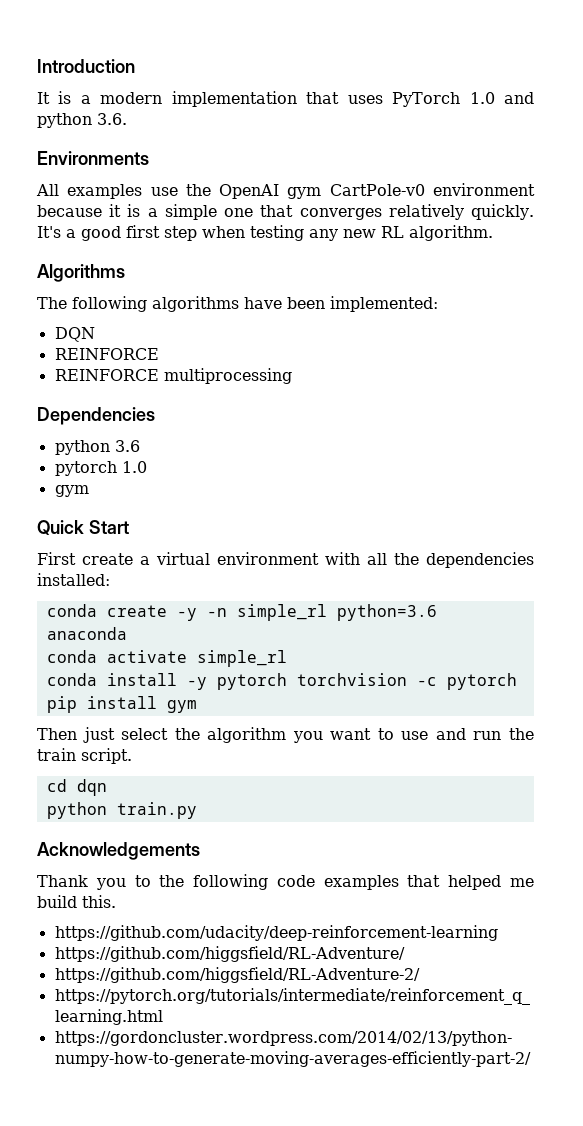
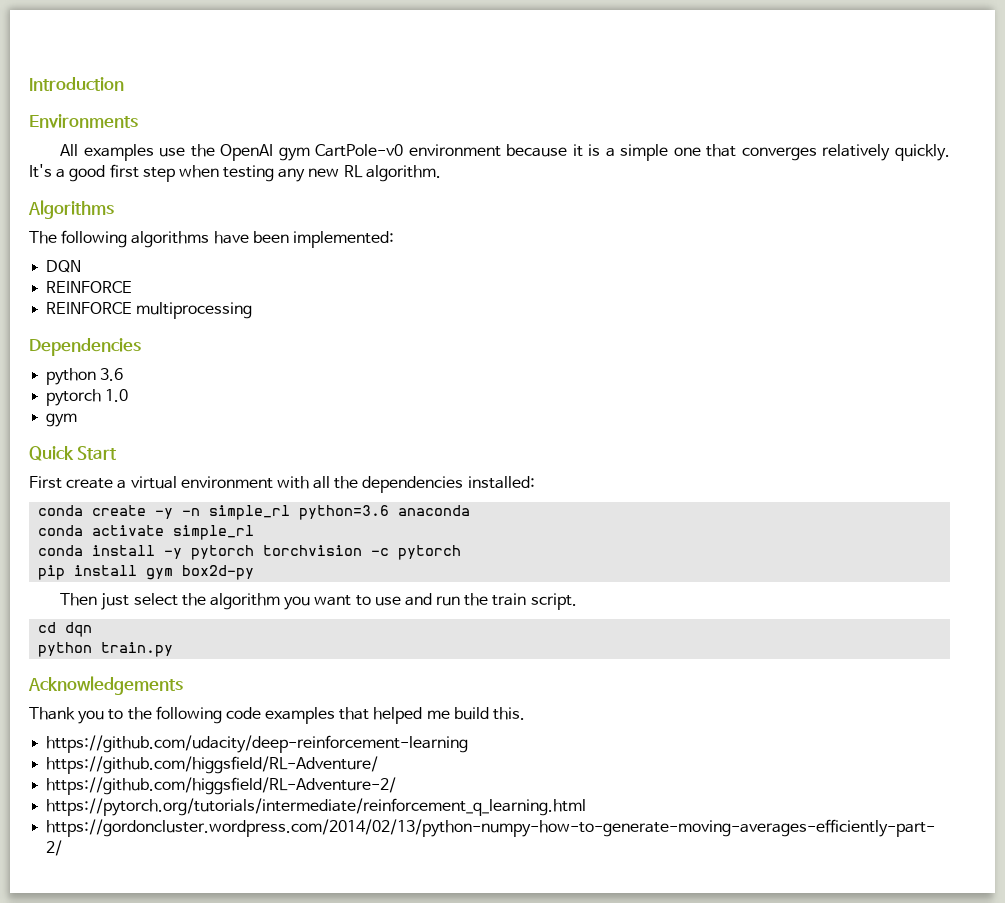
- It is a modern implementation that uses PyTorch 1.0 and python 3.6.
- pip install gym
+ pip install gym box2d-py

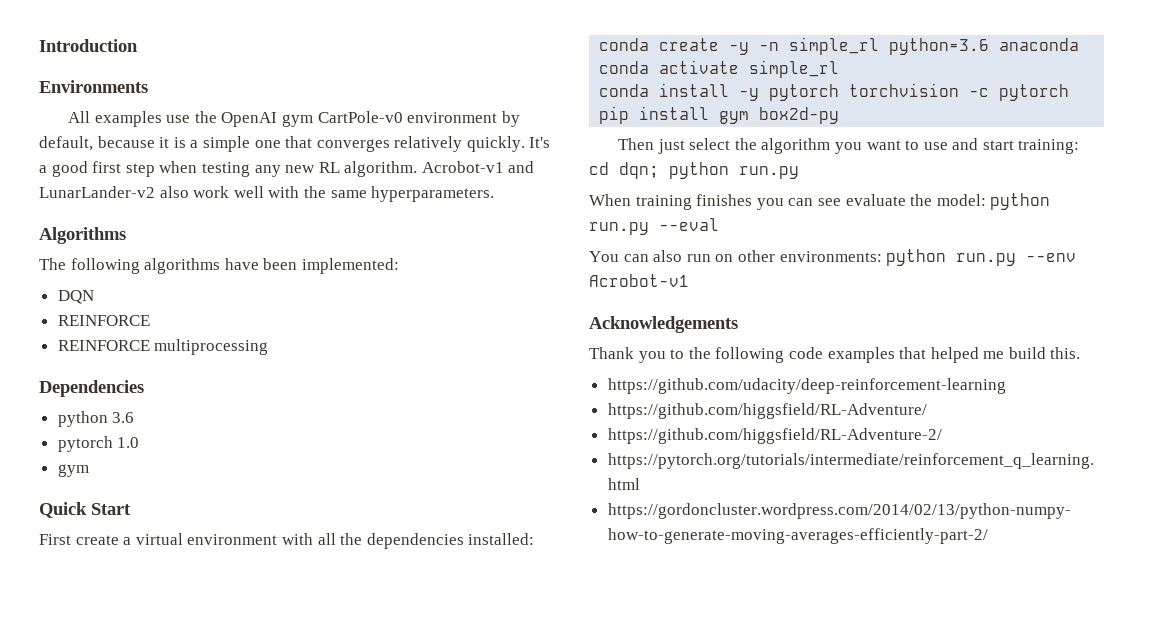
- All examples use the OpenAI gym CartPole-v0 environment because it is a simple one that converges relatively quickly.
+ All examples use the OpenAI gym CartPole-v0 environment by default, because it is a simple one that converges relatively quickly.
+ Acrobot-v1 and LunarLander-v2 also work well with the same hyperparameters.
- Then just select the algorithm you want to use and run the train script.
- cd dqn
- python train.py
+ Then just select the algorithm you want to use and start training: cd dqn; python run.py
+ When training finishes you can see evaluate the model: python run.py --eval
+ You can also run on other environments: python run.py --env Acrobot-v1

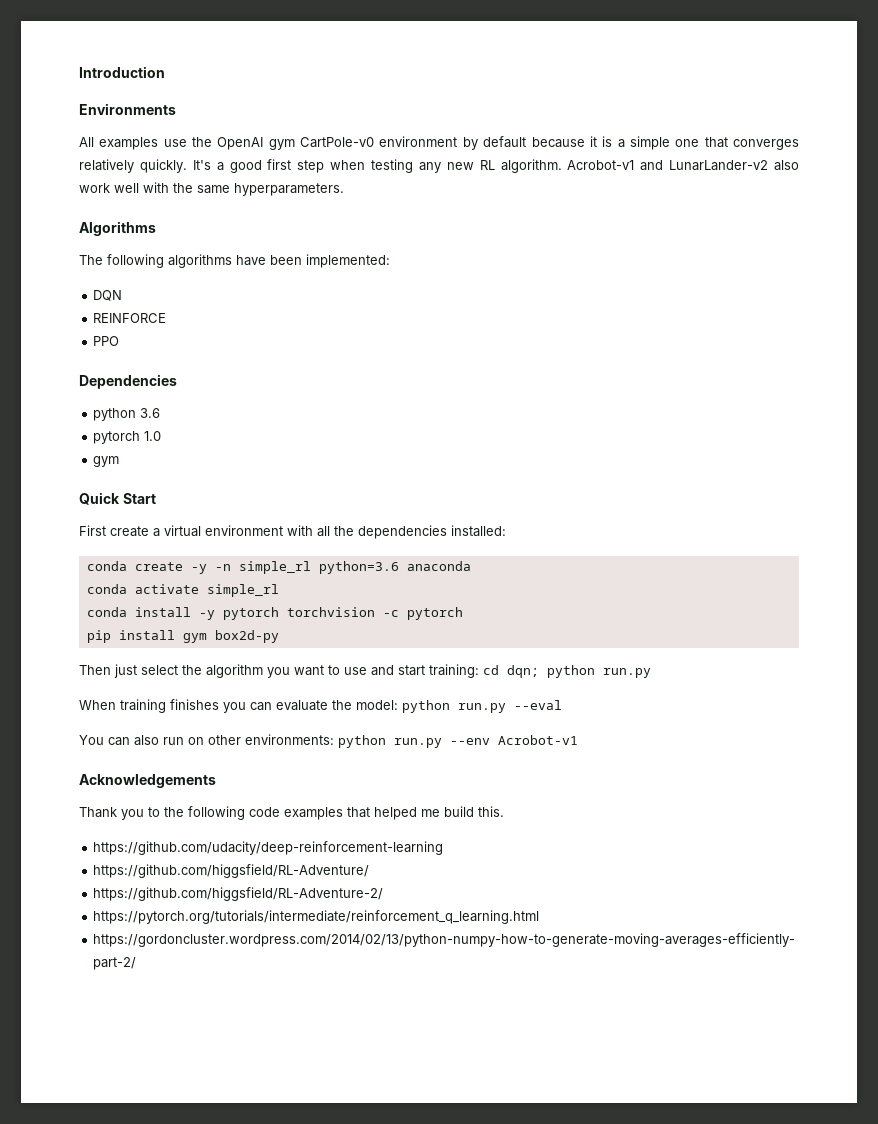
- All examples use the OpenAI gym CartPole-v0 environment by default, because it is a simple one that converges relatively quickly.
+ All examples use the OpenAI gym CartPole-v0 environment by default because it is a simple one that converges relatively quickly.
- REINFORCE multiprocessing
+ PPO
- When training finishes you can see evaluate the model: python run.py --eval
+ When training finishes you can evaluate the model: python run.py --eval

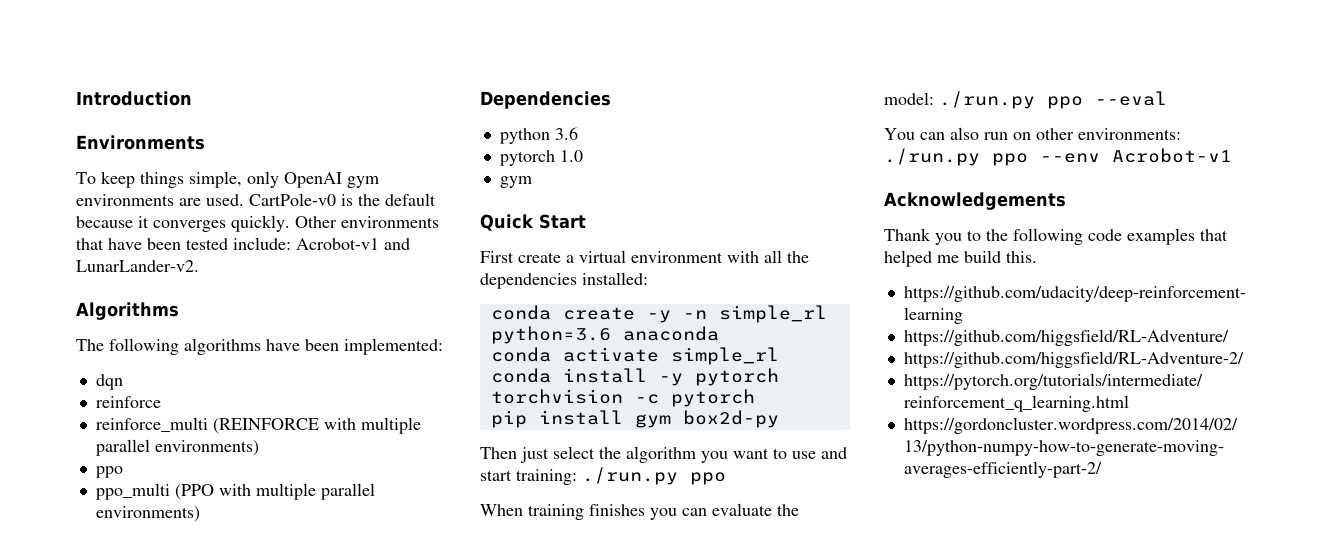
- All examples use the OpenAI gym CartPole-v0 environment by default because it is a simple one that converges relatively quickly. It's a good first step when testing any new RL algorithm. Acrobot-v1 and LunarLander-v2 also work well with the same hyperparameters.
+ To keep things simple, only OpenAI gym environments are used. CartPole-v0 is the default because it converges quickly. Other environments that have been tested include: Acrobot-v1 and LunarLander-v2.
- DQN
- REINFORCE
- PPO
+ dqn
+ reinforce
+ reinforce_multi (REINFORCE with multiple parallel environments)
+ ppo
+ ppo_multi (PPO with multiple parallel environments)
- Then just select the algorithm you want to use and start training: cd dqn; python run.py
+ Then just select the algorithm you want to use and start training: ./run.py ppo
- When training finishes you can evaluate the model: python run.py --eval
+ When training finishes you can evaluate the model: ./run.py ppo --eval
- You can also run on other environments: python run.py --env Acrobot-v1
+ You can also run on other environments: ./run.py ppo --env Acrobot-v1

